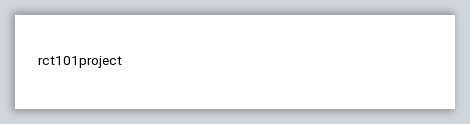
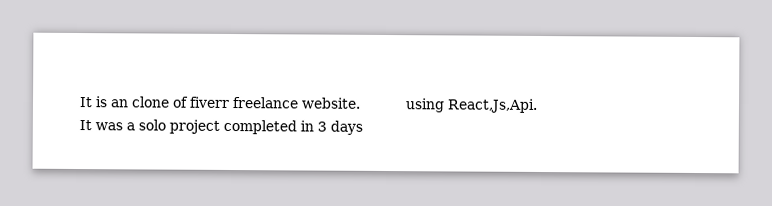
- rct101project
+ It is an clone of fiverr freelance website. It was a solo project completed in 3 days using React,Js,Api.

